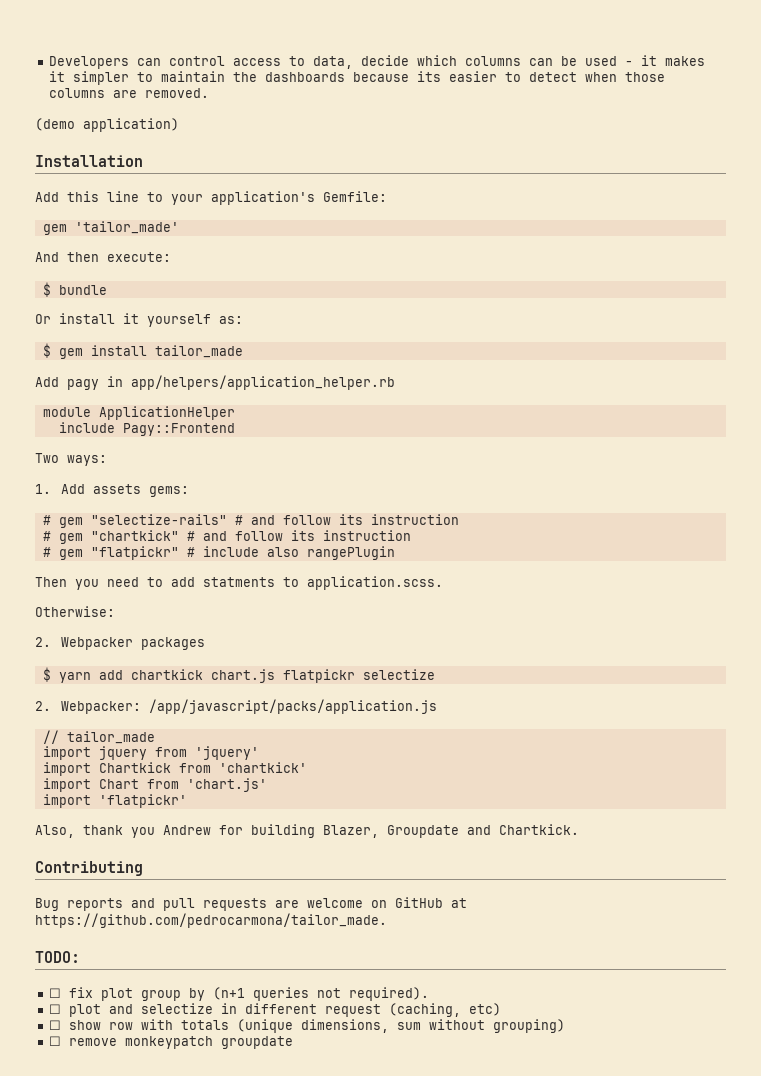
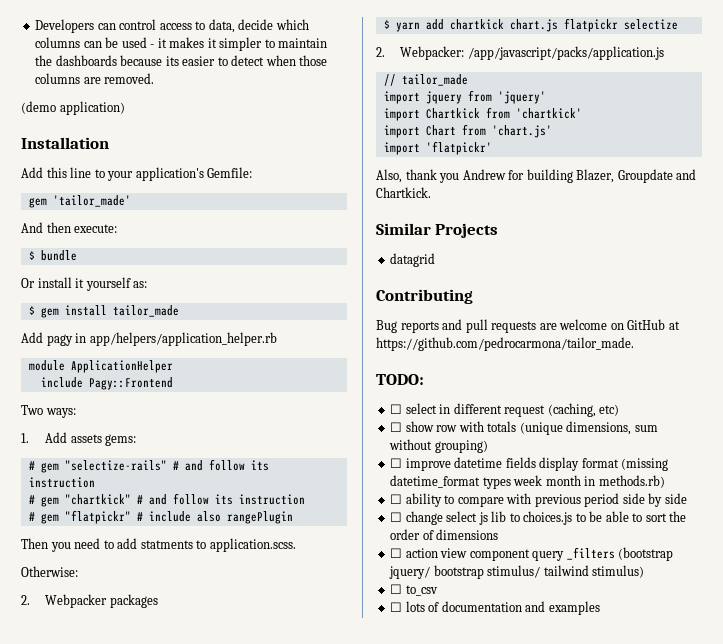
+ Similar Projects
+ datagrid
- ☐ fix plot group by (n+1 queries not required).
- ☐ plot and selectize in different request (caching, etc)
+ ☐ select in different request (caching, etc)
- ☐ remove monkeypatch groupdate
+ ☐ improve datetime fields display format (missing datetime_format types week month in methods.rb)
+ ☐ ability to compare with previous period side by side
+ ☐ change select js lib to choices.js to be able to sort the order of dimensions
+ ☐ action view component query _filters (bootstrap jquery/ bootstrap stimulus/ tailwind stimulus)
+ ☐ to_csv
+ ☐ lots of documentation and examples

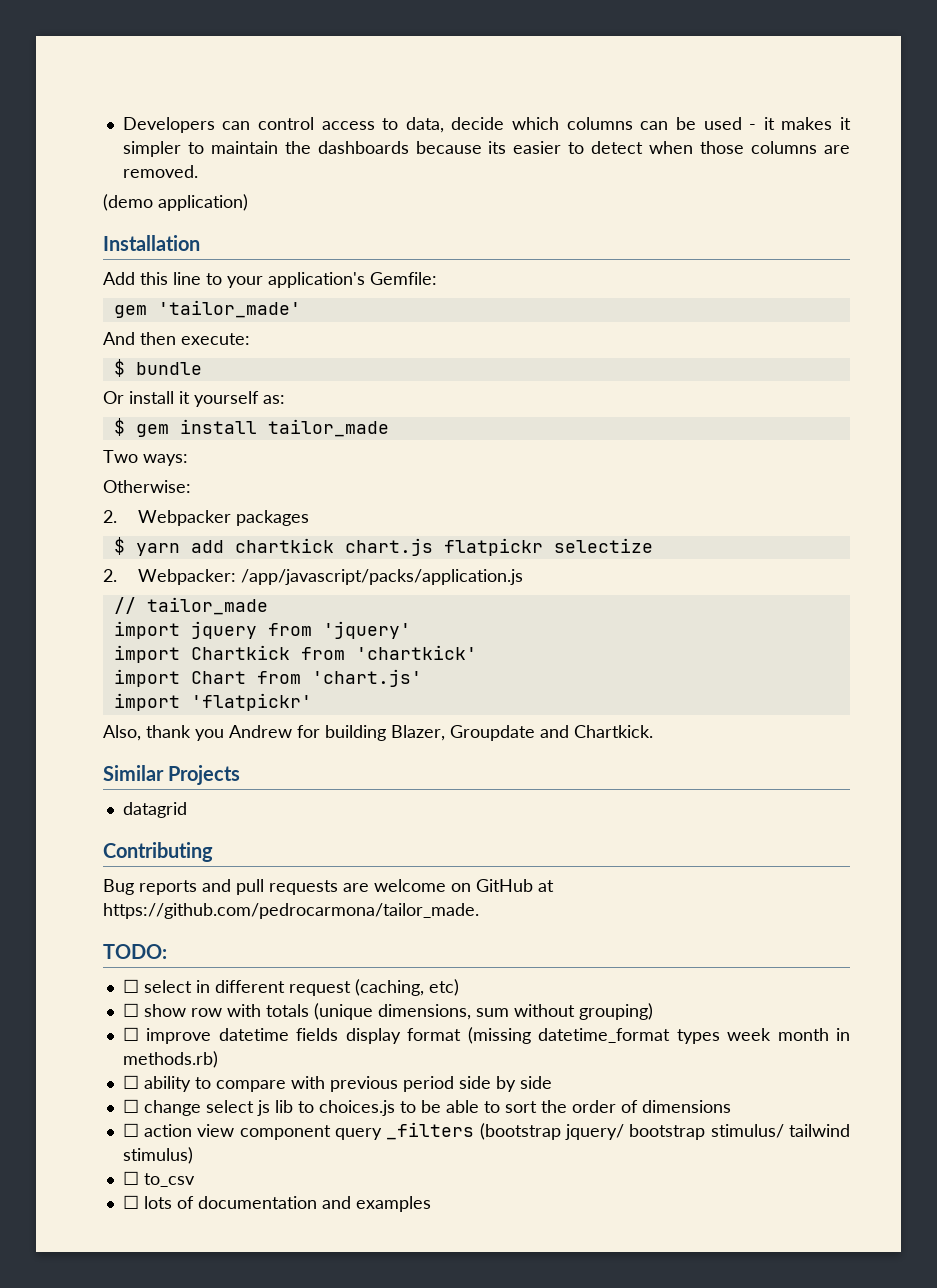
- Add pagy in app/helpers/application_helper.rb
- module ApplicationHelper
- include Pagy::Frontend
  Two ways:
- 1. Add assets gems:
- # gem "selectize-rails" # and follow its instruction
- # gem "chartkick" # and follow its instruction
- # gem "flatpickr" # include also rangePlugin
- Then you need to add statments to application.scss.

